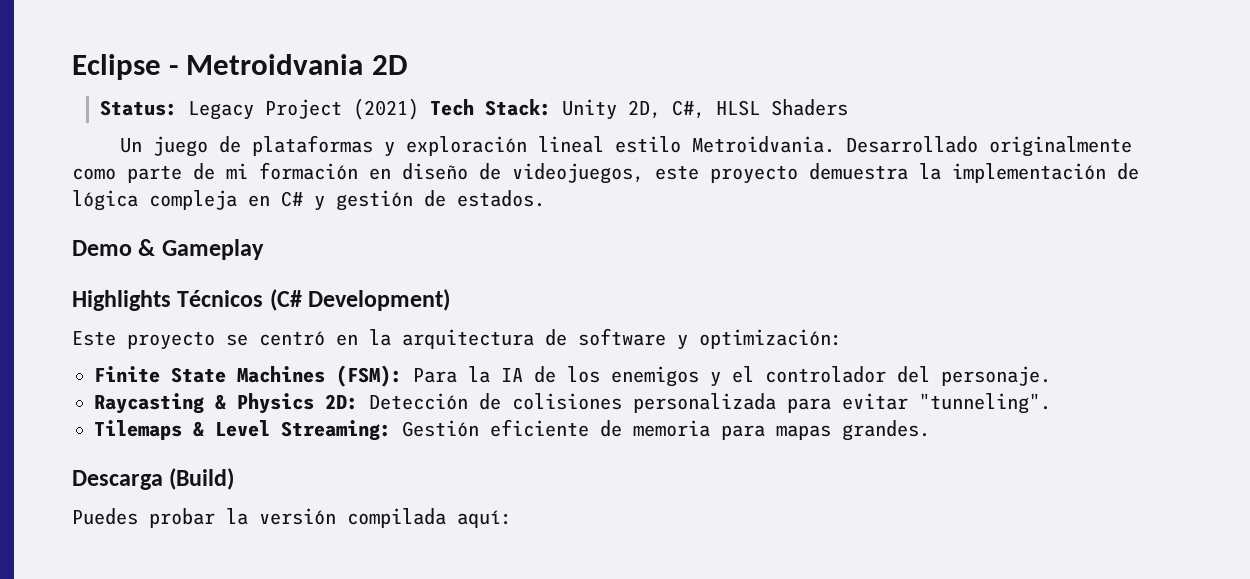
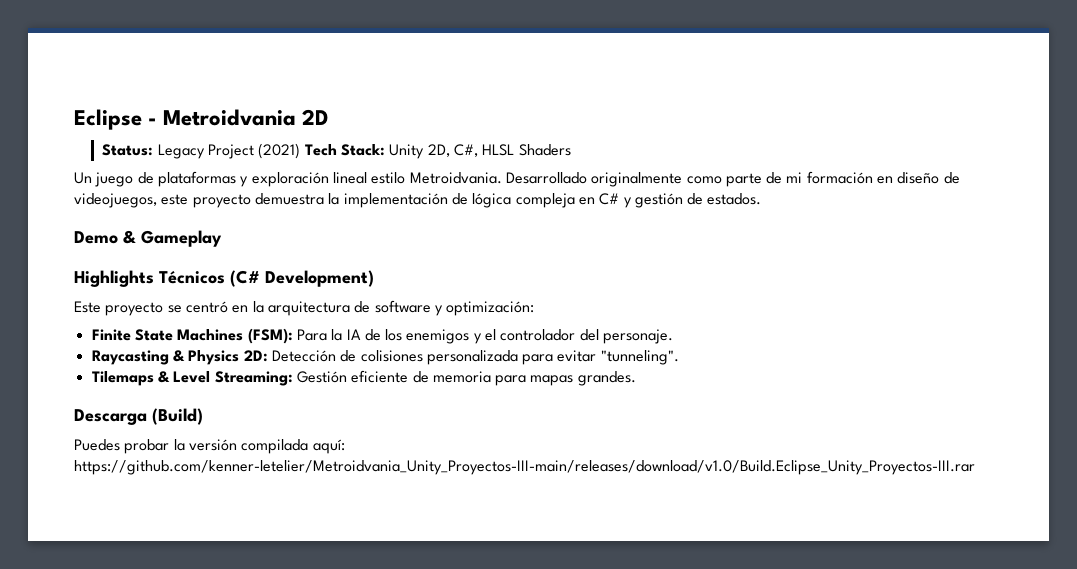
- Puedes probar la versión compilada aquí:
+ Puedes probar la versión compilada aquí: https://github.com/kenner-letelier/Metroidvania_Unity_Proyectos-III-main/releases/download/v1.0/Build.Eclipse_Unity_Proyectos-III.rar

